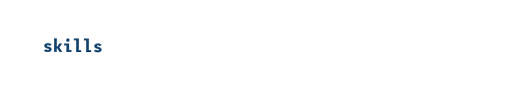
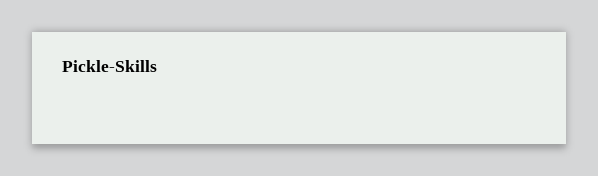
- skills
+ Pickle-Skills

